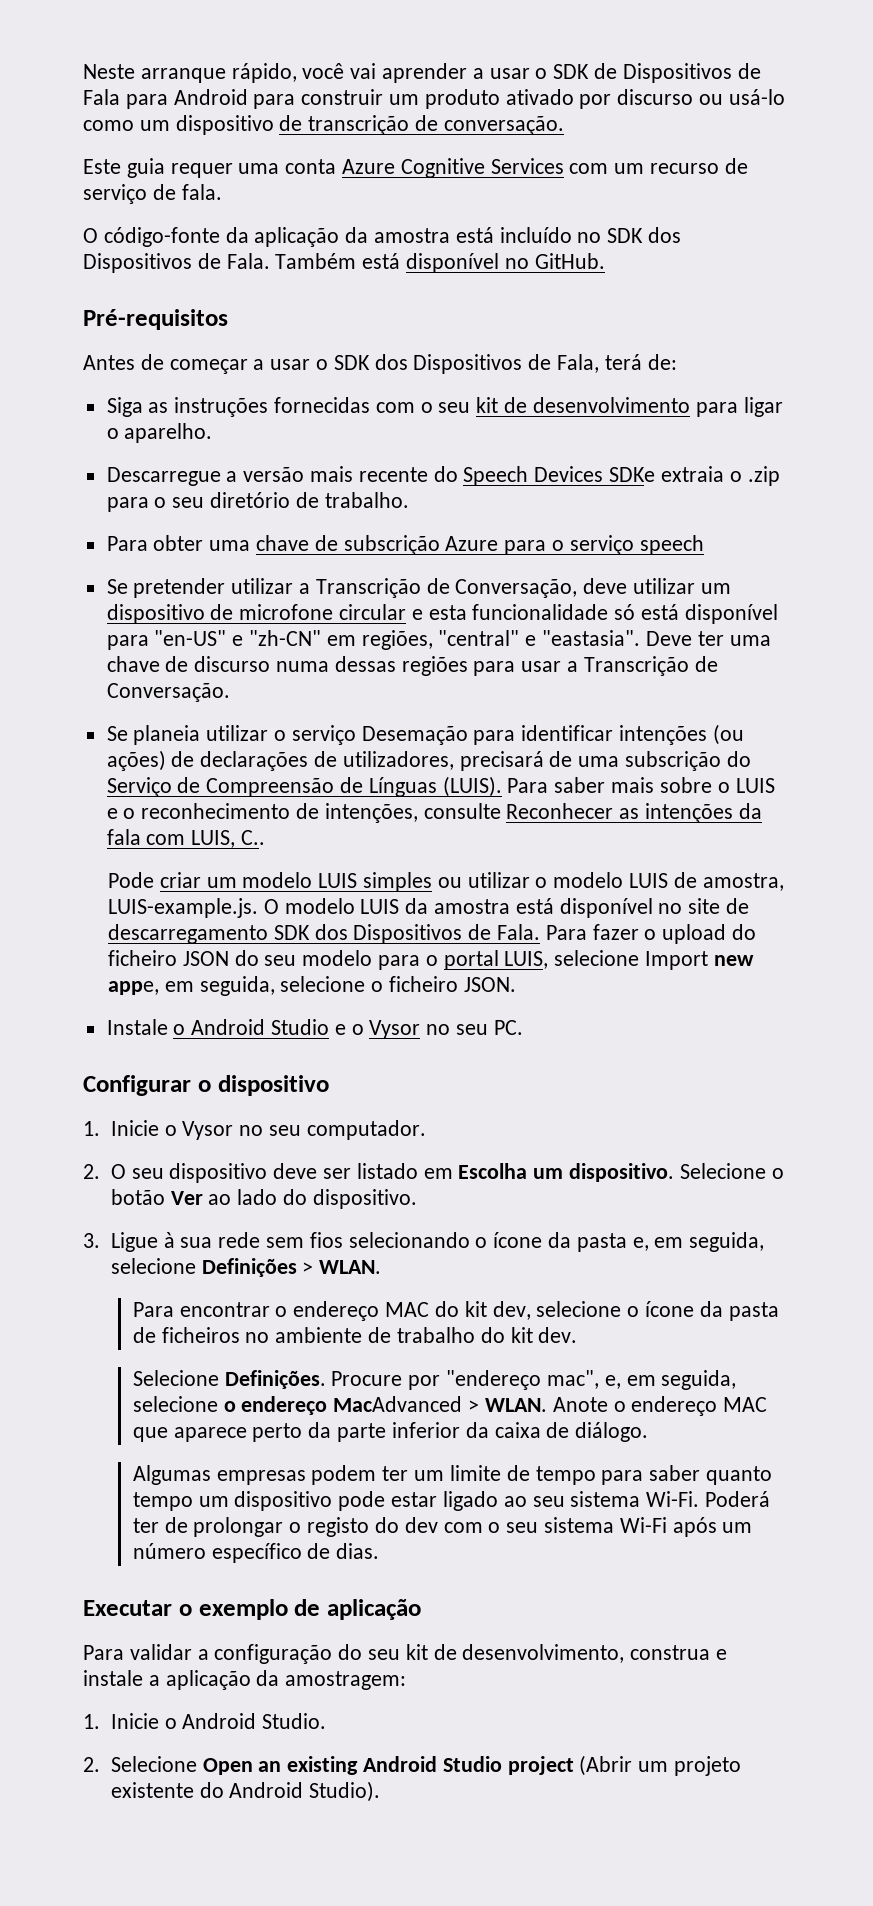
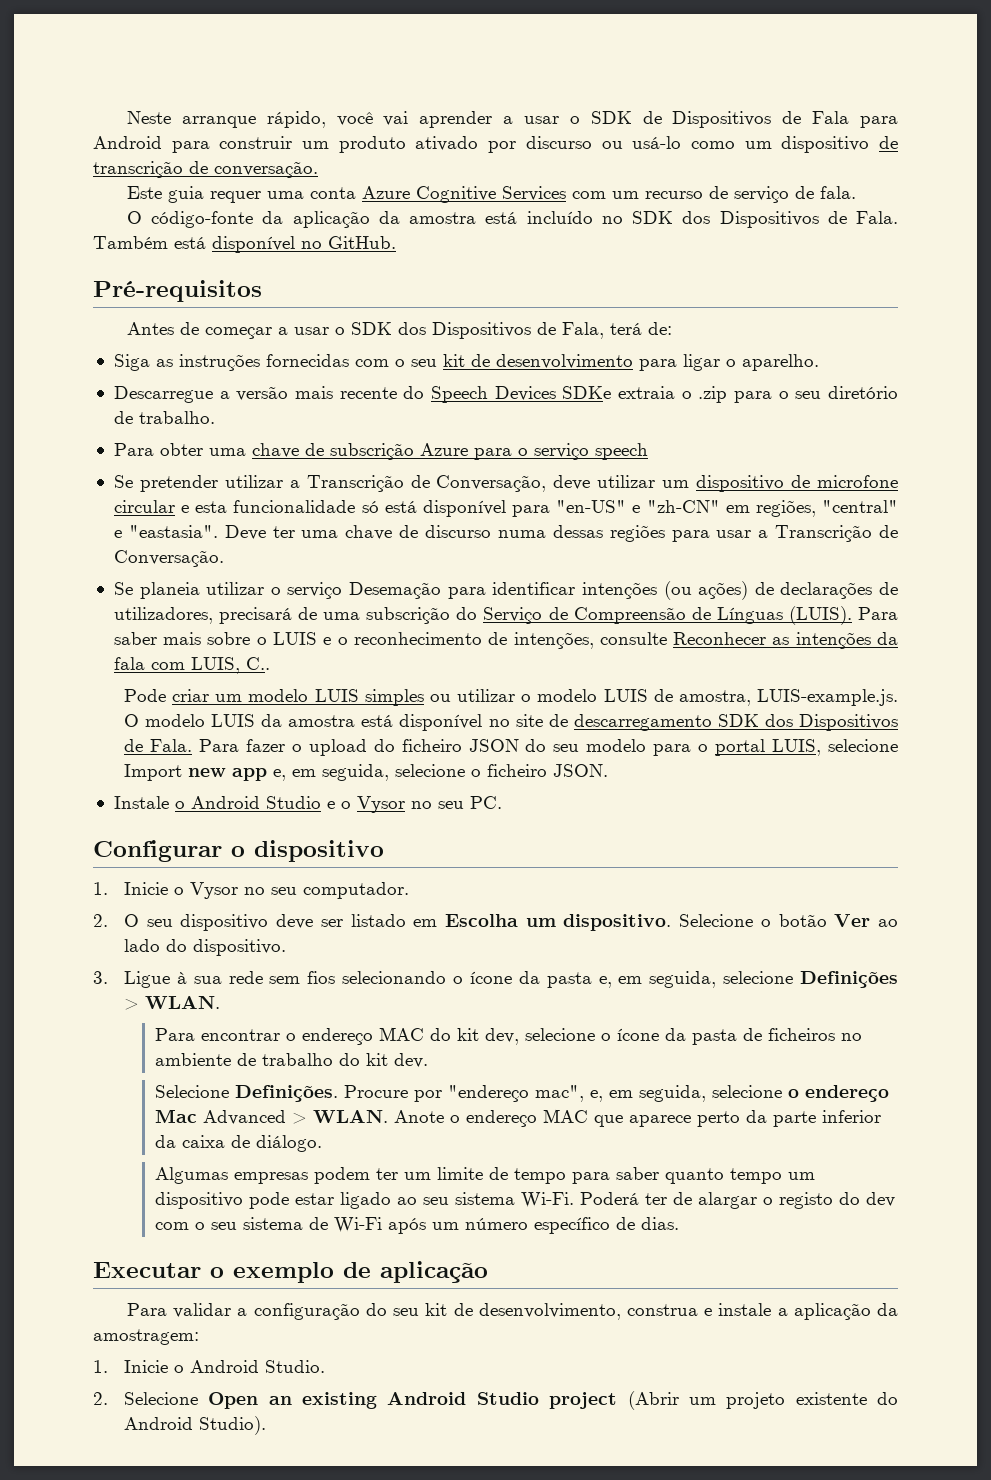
- Para fazer o upload do ficheiro JSON do seu modelo para o portal LUIS, selecione Import new appe, em seguida, selecione o ficheiro JSON.
+ Para fazer o upload do ficheiro JSON do seu modelo para o portal LUIS, selecione Import new app e, em seguida, selecione o ficheiro JSON.
- Procure por "endereço mac", e, em seguida, selecione o endereço MacAdvanced > WLAN.
+ Procure por "endereço mac", e, em seguida, selecione o endereço Mac Advanced > WLAN.
- Poderá ter de prolongar o registo do dev com o seu sistema Wi-Fi após um número específico de dias.
+ Poderá ter de alargar o registo do dev com o seu sistema de Wi-Fi após um número específico de dias.

